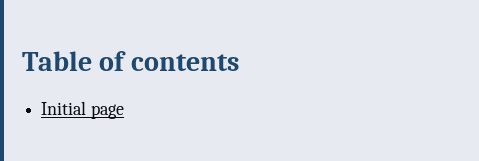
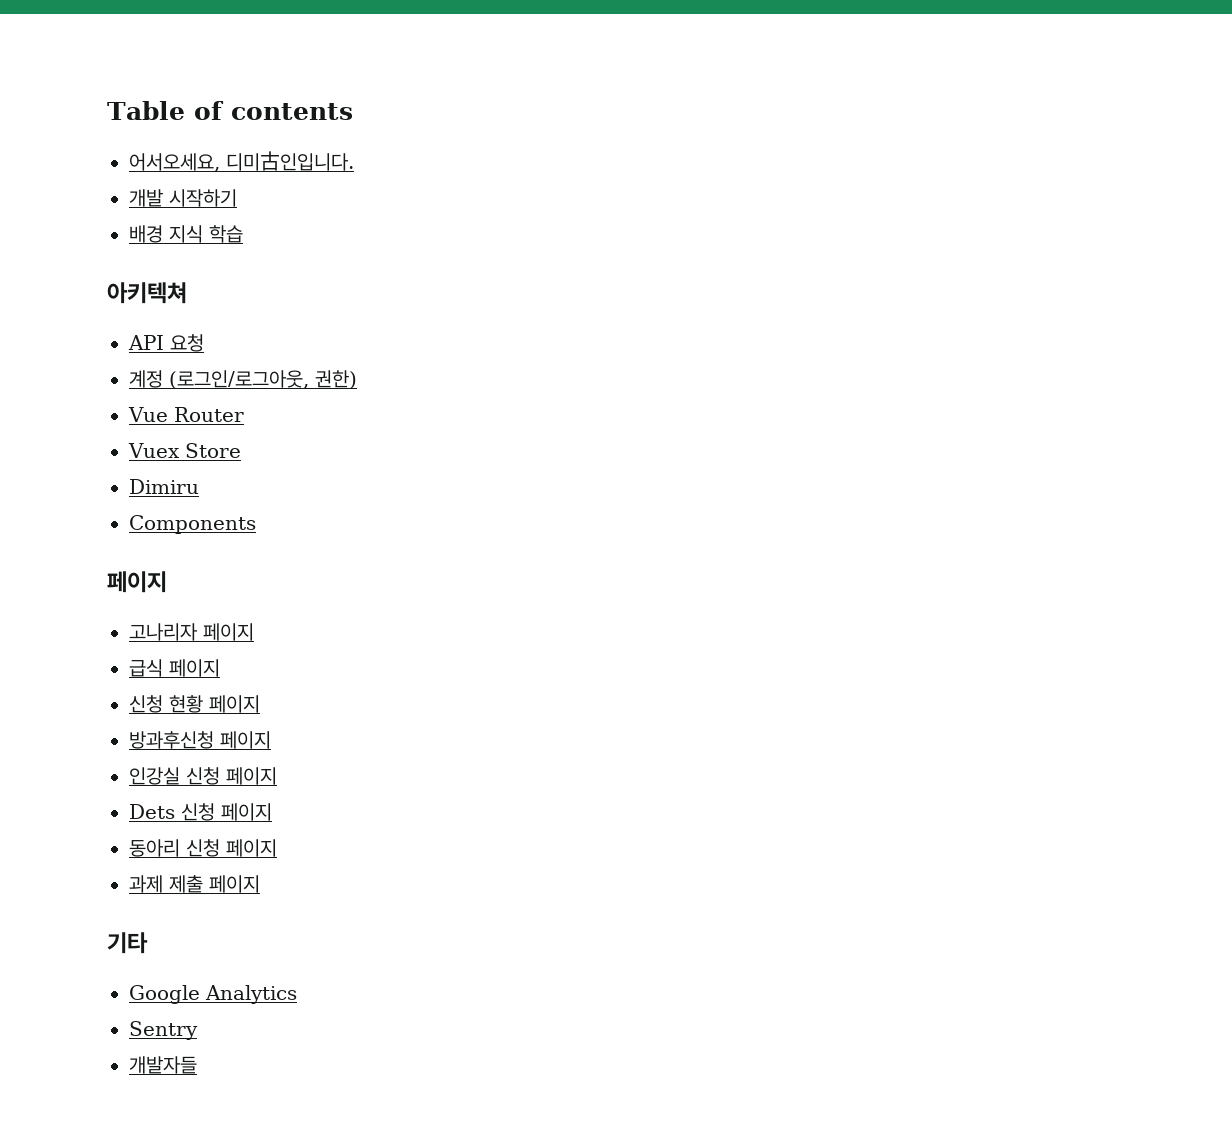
- Initial page
+ 어서오세요, 디미古인입니다.
+ 개발 시작하기
+ 배경 지식 학습
+ 아키텍쳐
+ API 요청
+ 계정 (로그인/로그아웃, 권한)
+ Vue Router
+ Vuex Store
+ Dimiru
+ Components
+ 페이지
+ 고나리자 페이지
+ 급식 페이지
+ 신청 현황 페이지
+ 방과후신청 페이지
+ 인강실 신청 페이지
+ Dets 신청 페이지
+ 동아리 신청 페이지
+ 과제 제출 페이지
+ 기타
+ Google Analytics
+ Sentry
+ 개발자들

